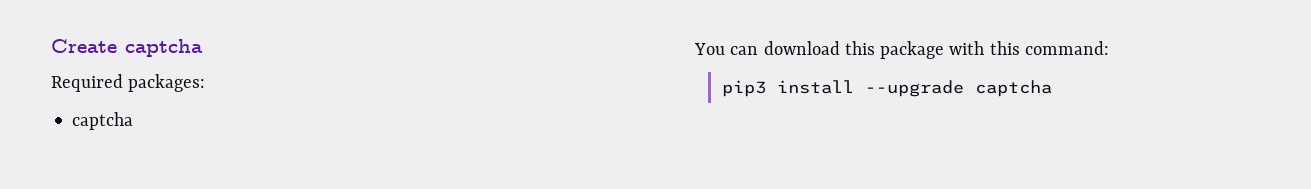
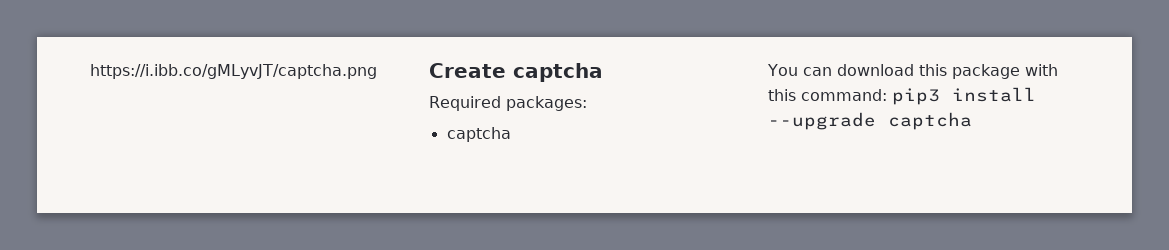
+ https://i.ibb.co/gMLyvJT/captcha.png
- You can download this package with this command:
- pip3 install --upgrade captcha
+ You can download this package with this command: pip3 install --upgrade captcha

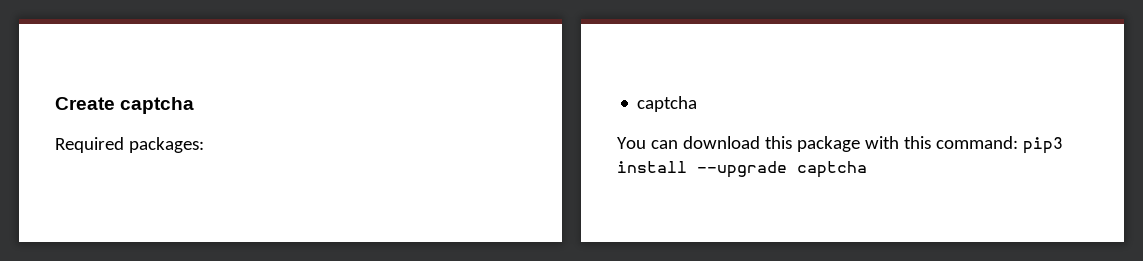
- https://i.ibb.co/gMLyvJT/captcha.png

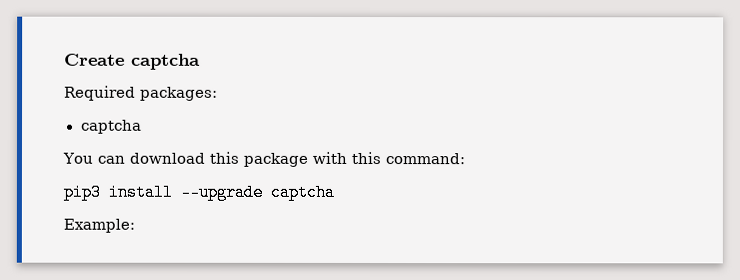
- You can download this package with this command: pip3 install --upgrade captcha
+ You can download this package with this command:
+ pip3 install --upgrade captcha
+ Example:

